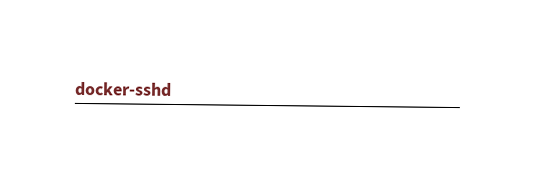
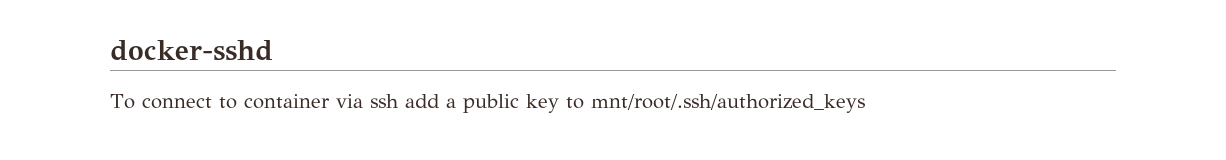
+ To connect to container via ssh add a public key to mnt/root/.ssh/authorized_keys

